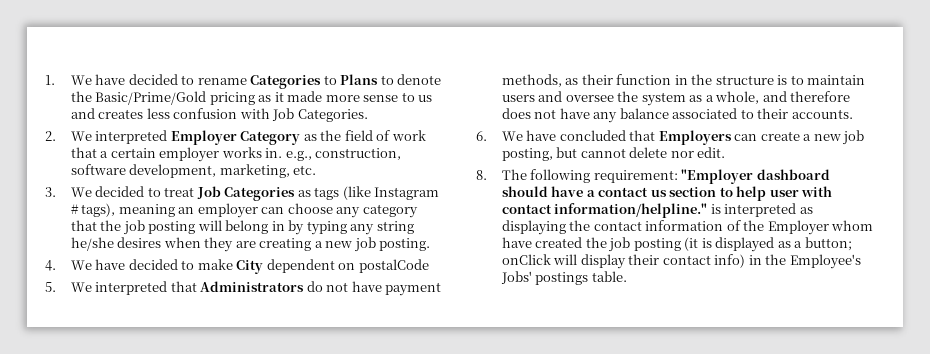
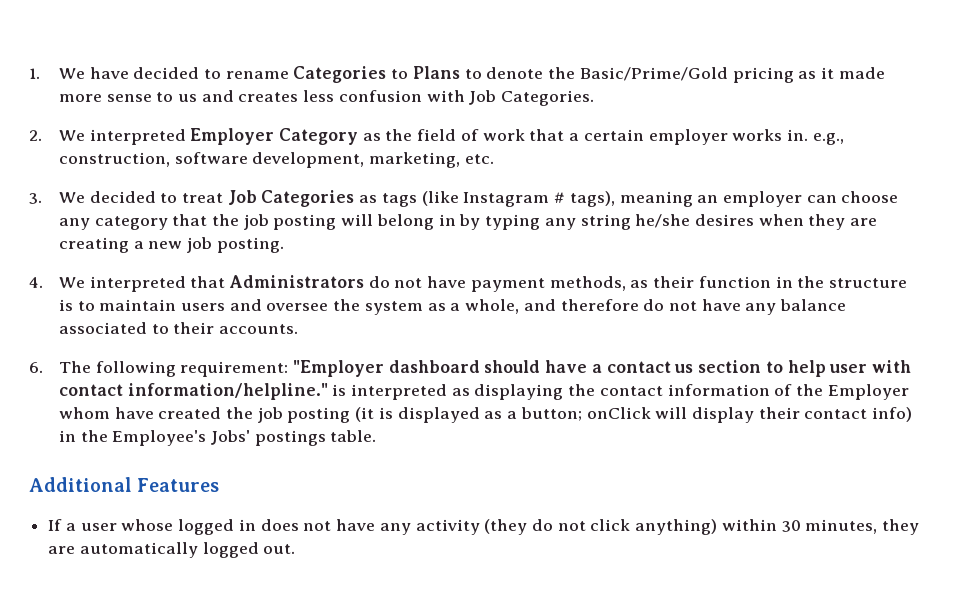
- 4. We have decided to make City dependent on postalCode
- 5. We interpreted that Administrators do not have payment methods, as their function in the structure is to maintain users and oversee the system as a whole, and therefore does not have any balance associated to their accounts.
+ 4. We interpreted that Administrators do not have payment methods, as their function in the structure is to maintain users and oversee the system as a whole, and therefore do not have any balance associated to their accounts.
- 6. We have concluded that Employers can create a new job posting, but cannot delete nor edit.
- 8. The following requirement: "Employer dashboard should have a contact us section to help user with contact information/helpline." is interpreted as displaying the contact information of the Employer whom have created the job posting (it is displayed as a button; onClick will display their contact info) in the Employee's Jobs' postings table.
+ 6. The following requirement: "Employer dashboard should have a contact us section to help user with contact information/helpline." is interpreted as displaying the contact information of the Employer whom have created the job posting (it is displayed as a button; onClick will display their contact info) in the Employee's Jobs' postings table.
+ Additional Features
+ If a user whose logged in does not have any activity (they do not click anything) within 30 minutes, they are automatically logged out.

